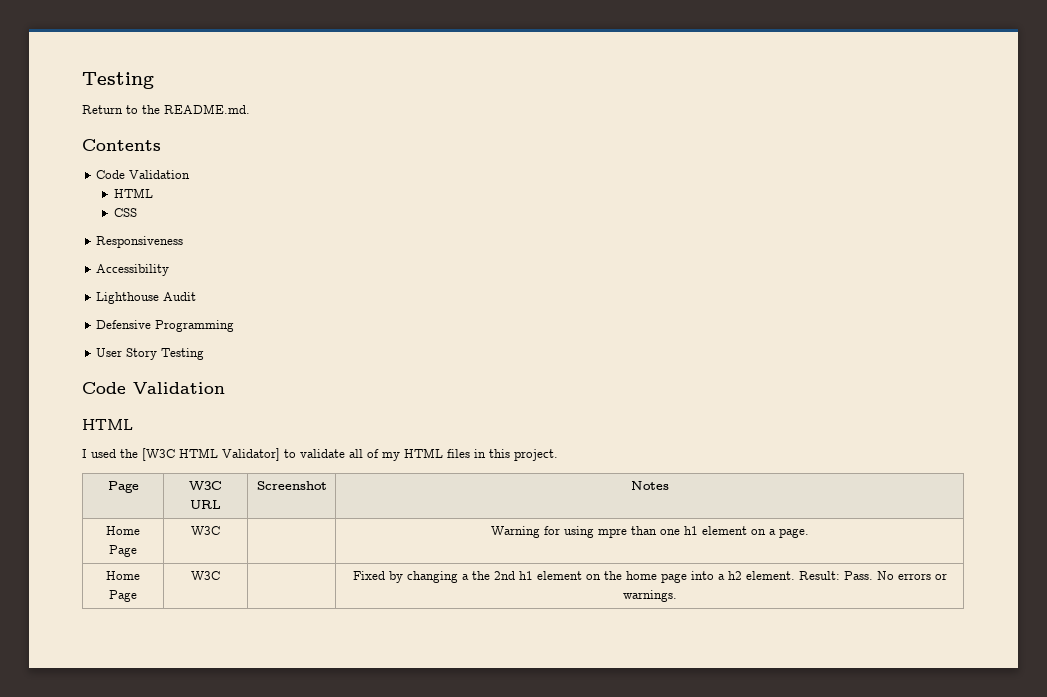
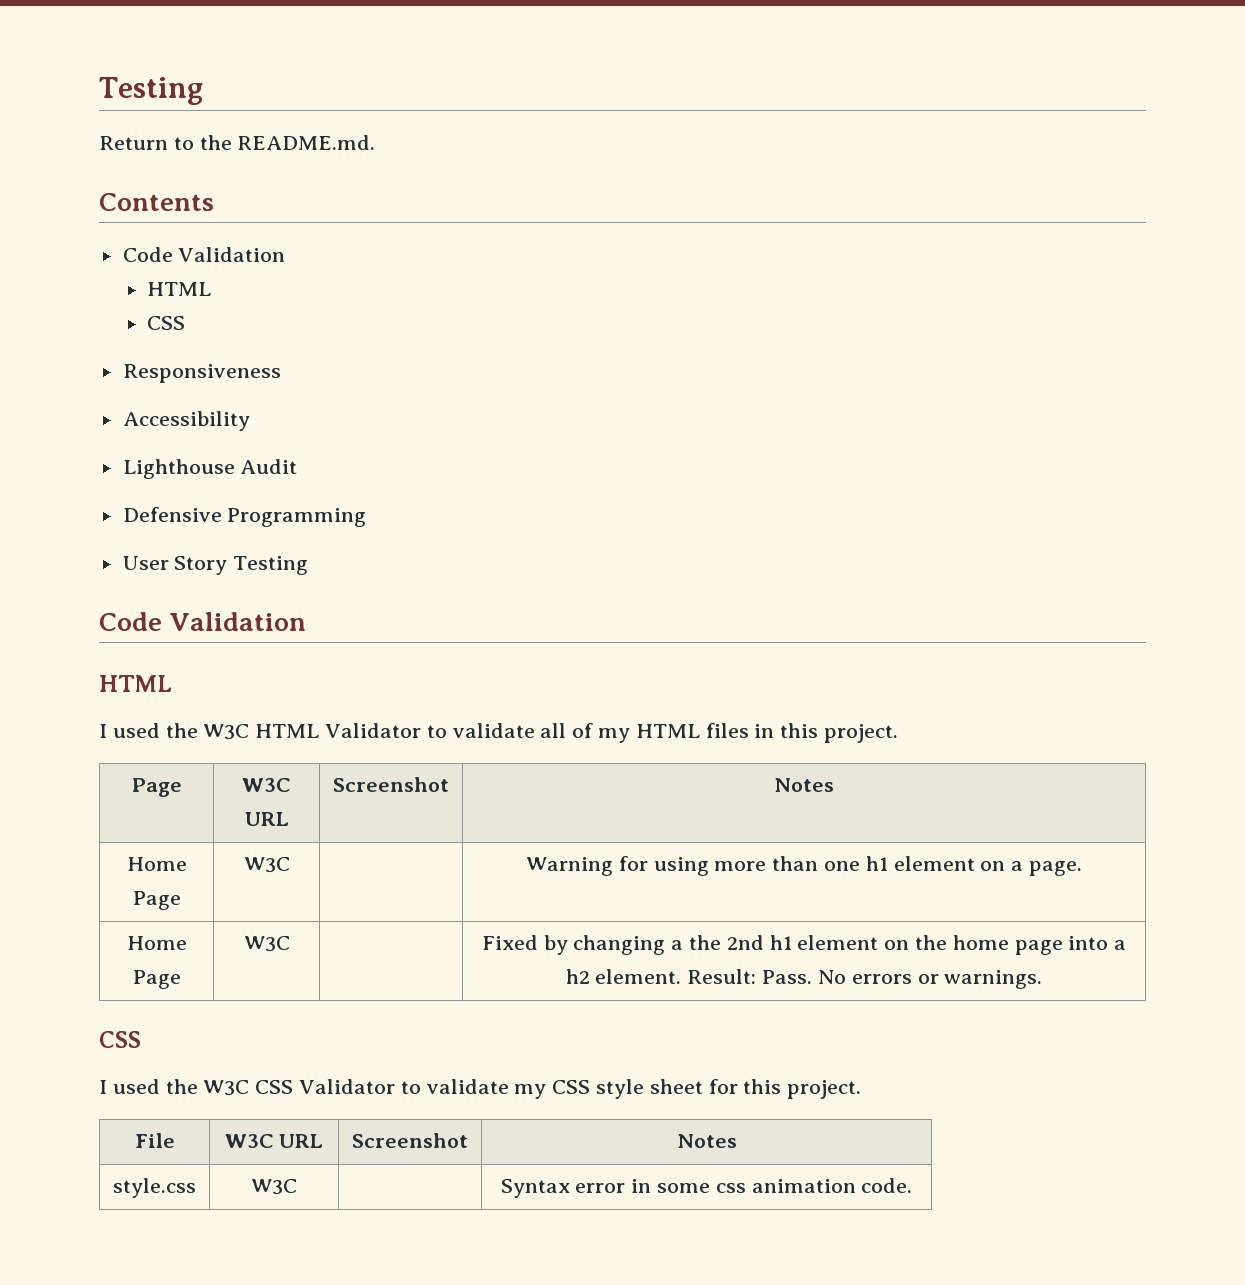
- I used the [W3C HTML Validator] to validate all of my HTML files in this project.
+ I used the W3C HTML Validator to validate all of my HTML files in this project.
- Home Page | W3C | | Warning for using mpre than one h1 element on a page.
+ Home Page | W3C | | Warning for using more than one h1 element on a page.
  Home Page | W3C | | Fixed by changing a the 2nd h1 element on the home page into a h2 element. Result: Pass. No errors or warnings.
+ CSS
+ I used the W3C CSS Validator to validate my CSS style sheet for this project.
+ File | W3C URL | Screenshot | Notes
+ style.css | W3C | | Syntax error in some css animation code.

